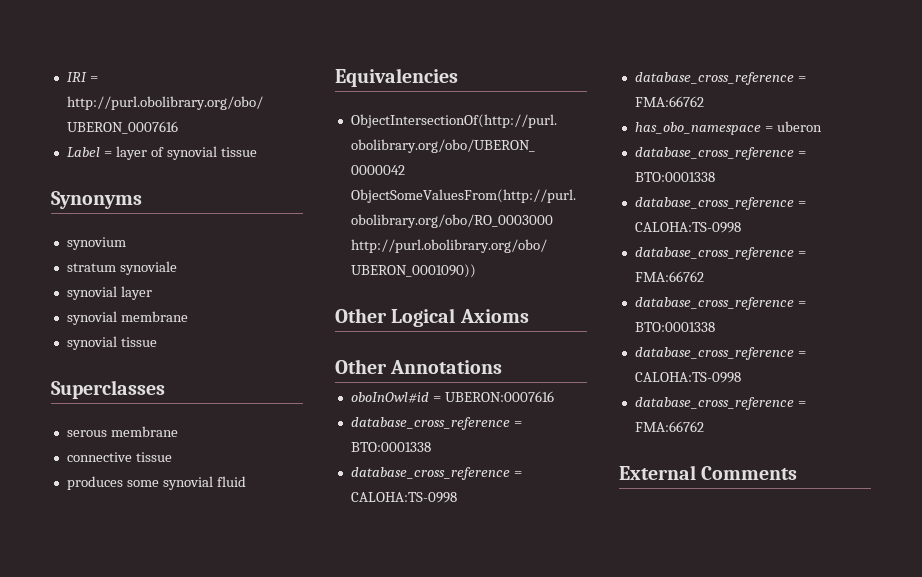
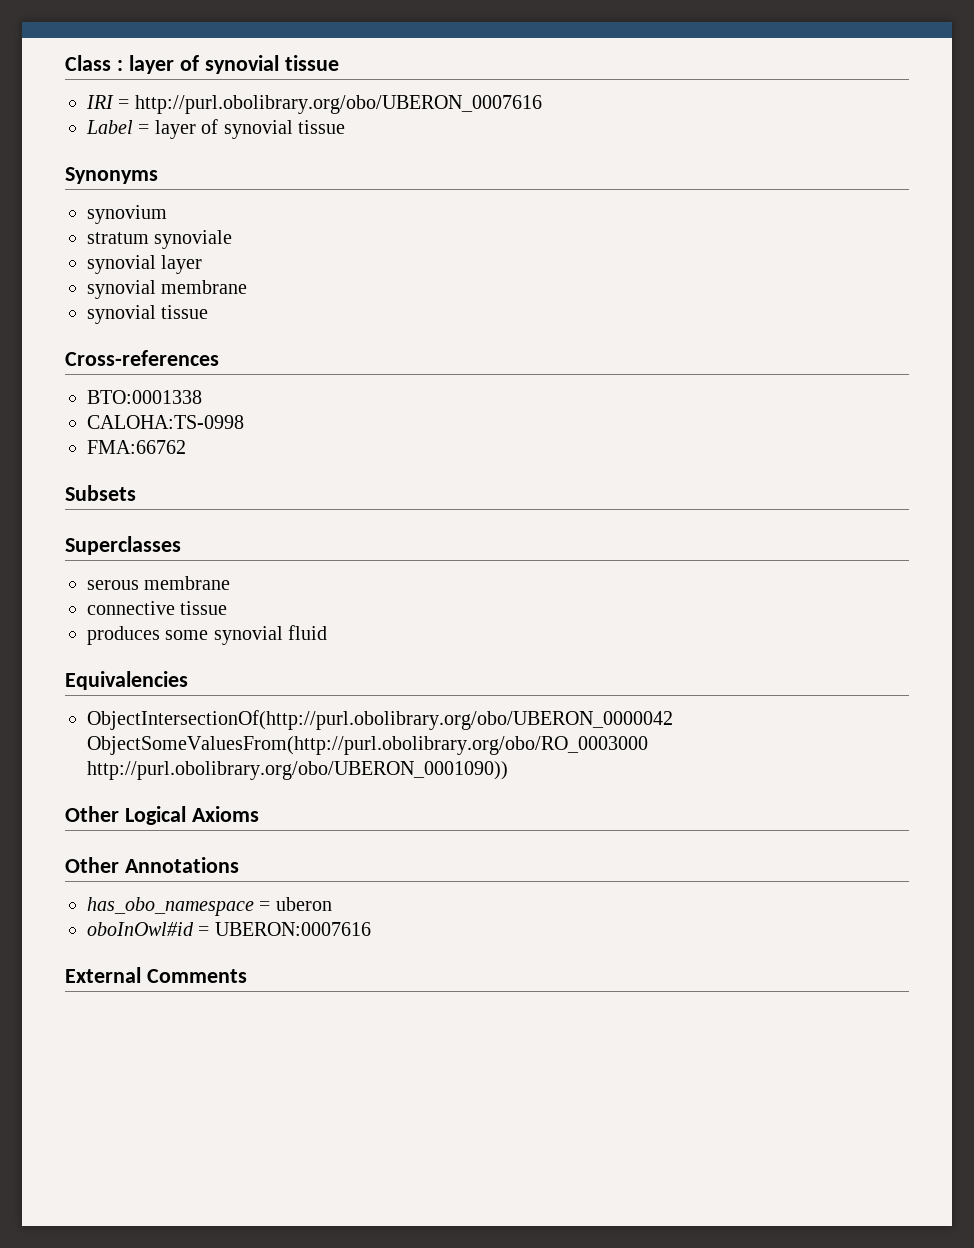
+ Class : layer of synovial tissue
+ Cross-references
+ BTO:0001338
+ CALOHA:TS-0998
+ FMA:66762
+ Subsets
+ has_obo_namespace = uberon
  oboInOwl#id = UBERON:0007616
- database_cross_reference = BTO:0001338
- database_cross_reference = CALOHA:TS-0998
- database_cross_reference = FMA:66762
- has_obo_namespace = uberon
- database_cross_reference = BTO:0001338
- database_cross_reference = CALOHA:TS-0998
- database_cross_reference = FMA:66762
- database_cross_reference = BTO:0001338
- database_cross_reference = CALOHA:TS-0998
- database_cross_reference = FMA:66762

